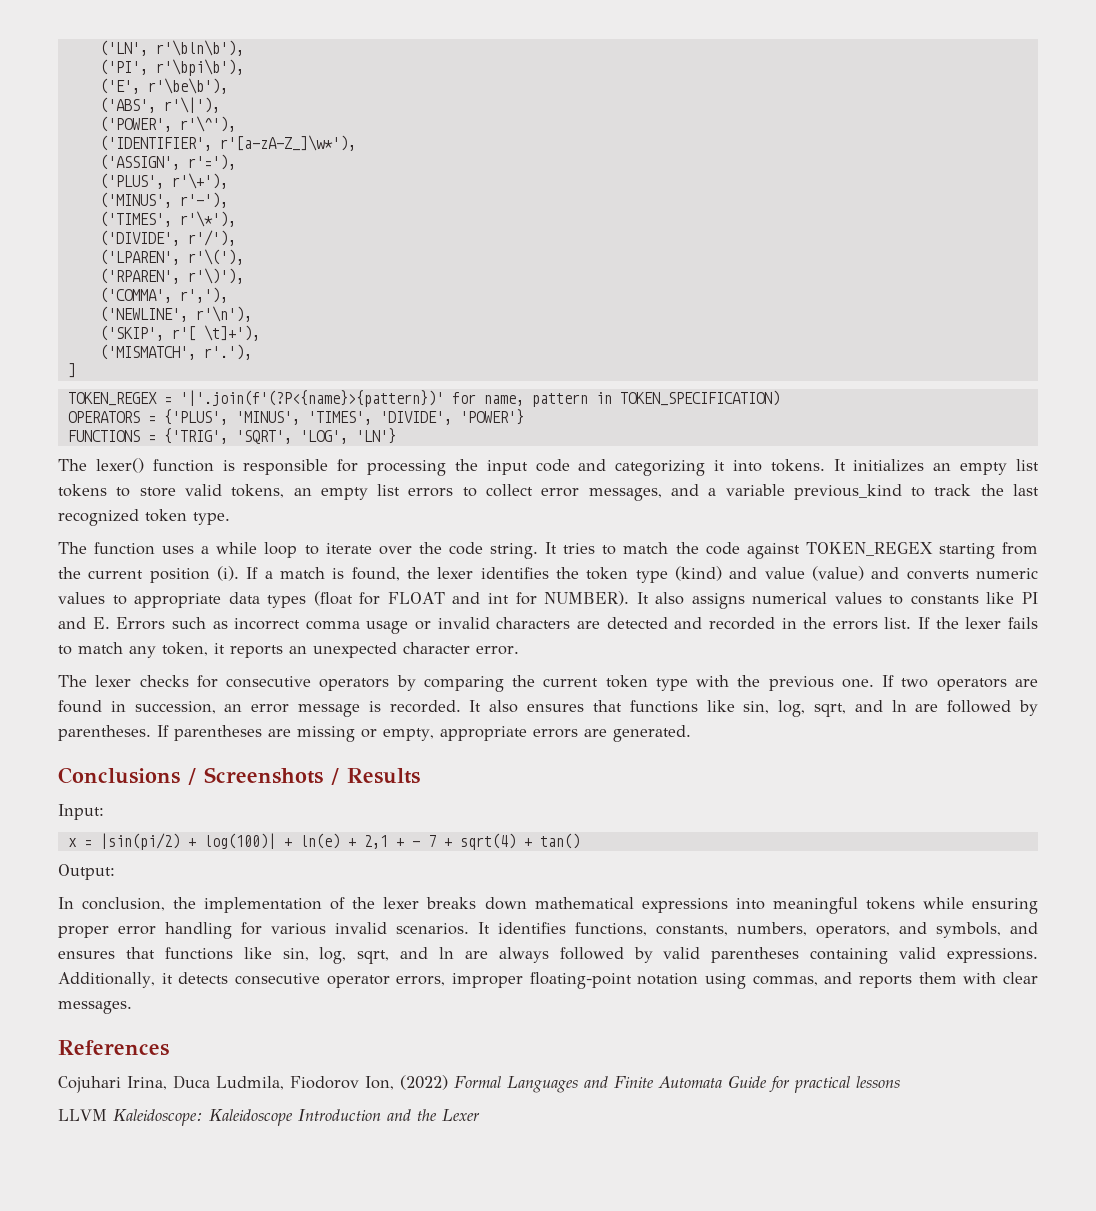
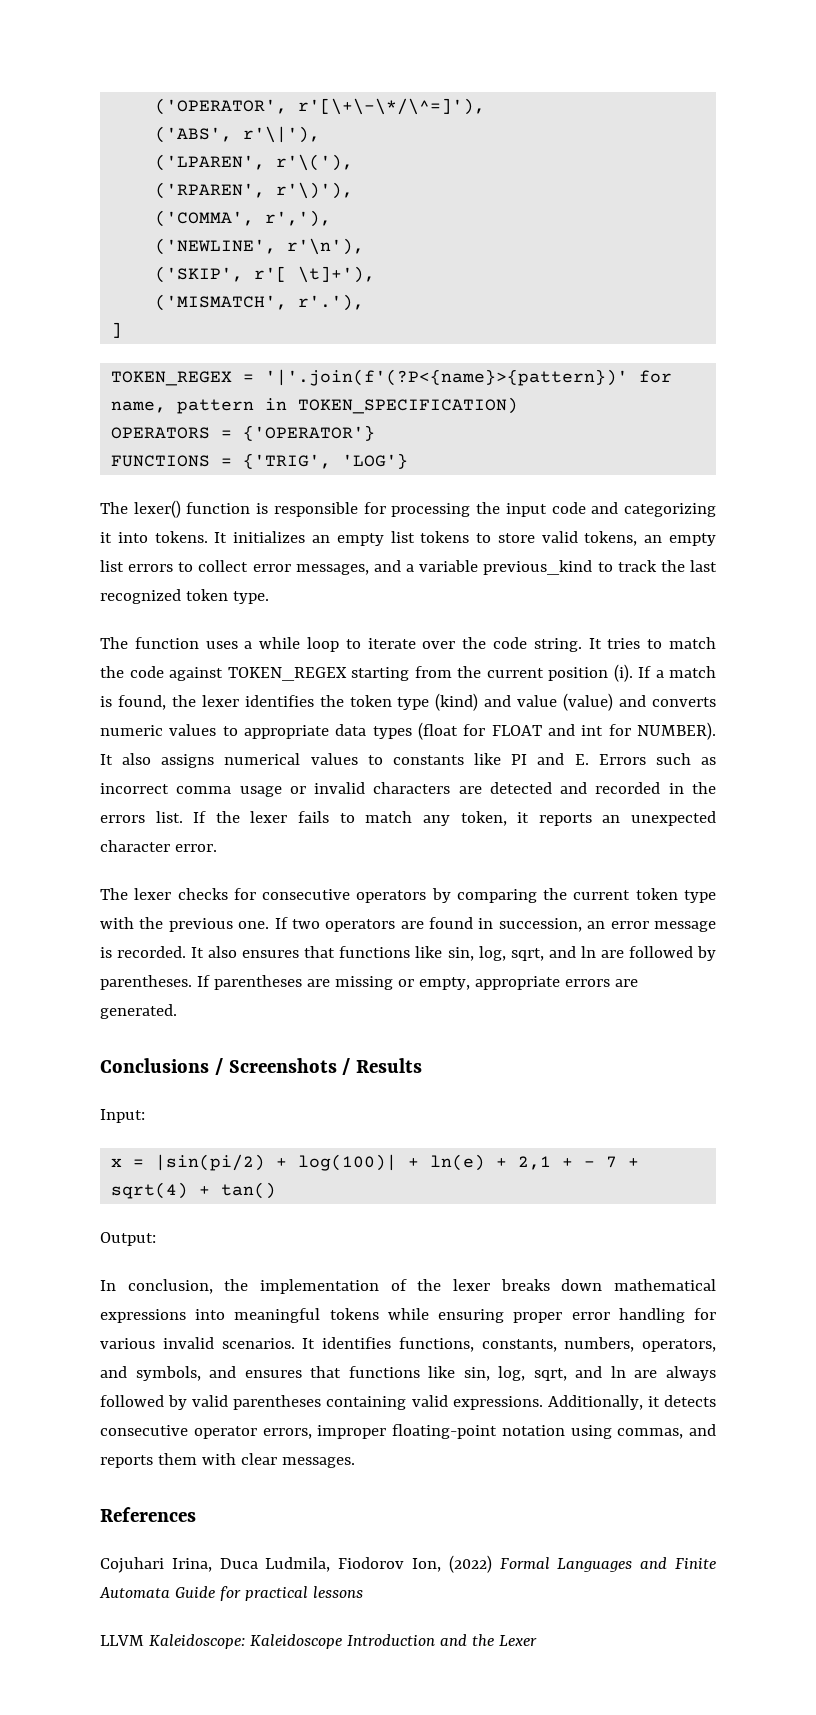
- ('LN', r'\bln\b'),
- ('PI', r'\bpi\b'),
- ('E', r'\be\b'),
+ ('OPERATOR', r'[\+\-\*/\^=]'),
  ('ABS', r'\|'),
- ('POWER', r'\^'),
- ('IDENTIFIER', r'[a-zA-Z_]\w*'),
- ('ASSIGN', r'='),
- ('PLUS', r'\+'),
- ('MINUS', r'-'),
- ('TIMES', r'\*'),
- ('DIVIDE', r'/'),
- OPERATORS = {'PLUS', 'MINUS', 'TIMES', 'DIVIDE', 'POWER'}
+ OPERATORS = {'OPERATOR'}
- FUNCTIONS = {'TRIG', 'SQRT', 'LOG', 'LN'}
+ FUNCTIONS = {'TRIG', 'LOG'}

